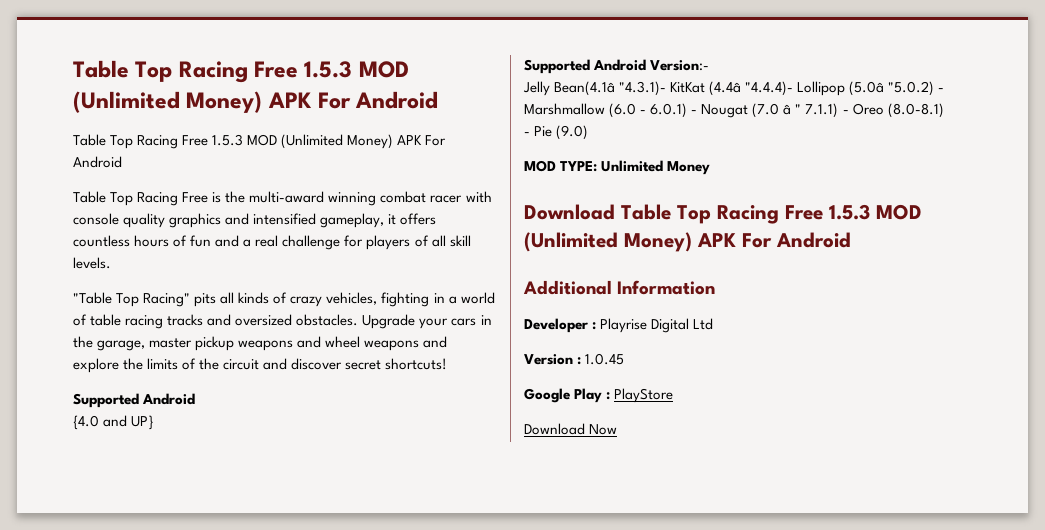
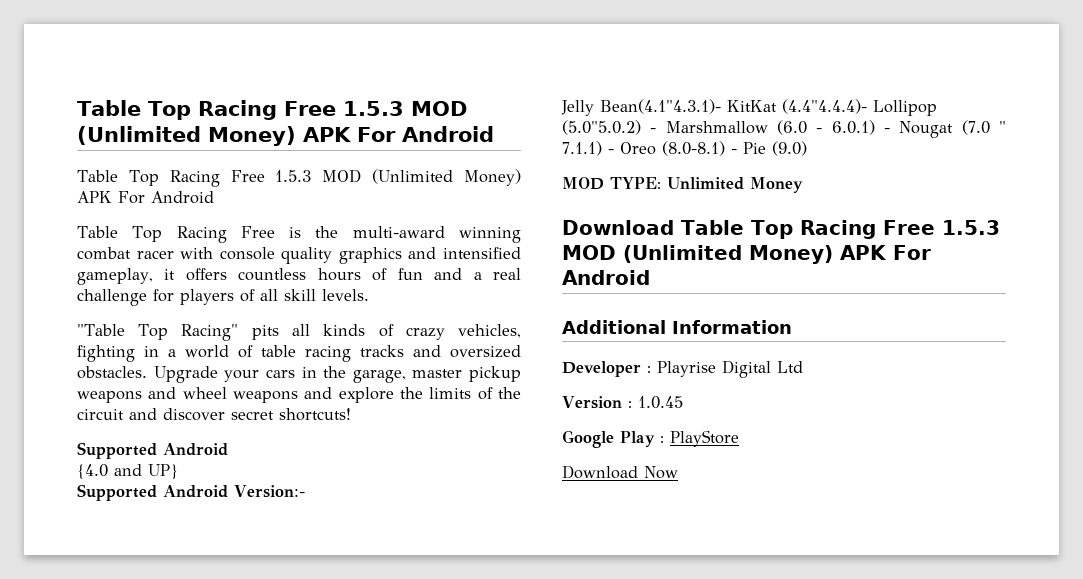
- Jelly Bean(4.1â "4.3.1)- KitKat (4.4â "4.4.4)- Lollipop (5.0â "5.0.2) - Marshmallow (6.0 - 6.0.1) - Nougat (7.0 â " 7.1.1) - Oreo (8.0-8.1) - Pie (9.0)
+ Jelly Bean(4.1"4.3.1)- KitKat (4.4"4.4.4)- Lollipop (5.0"5.0.2) - Marshmallow (6.0 - 6.0.1) - Nougat (7.0 " 7.1.1) - Oreo (8.0-8.1) - Pie (9.0)

